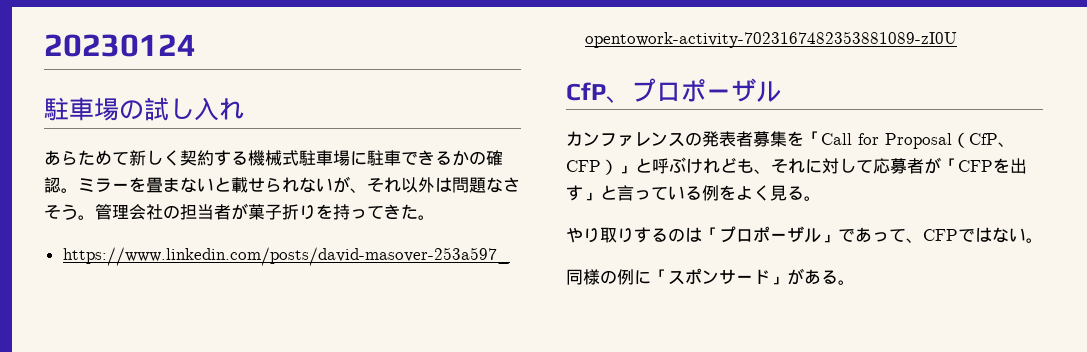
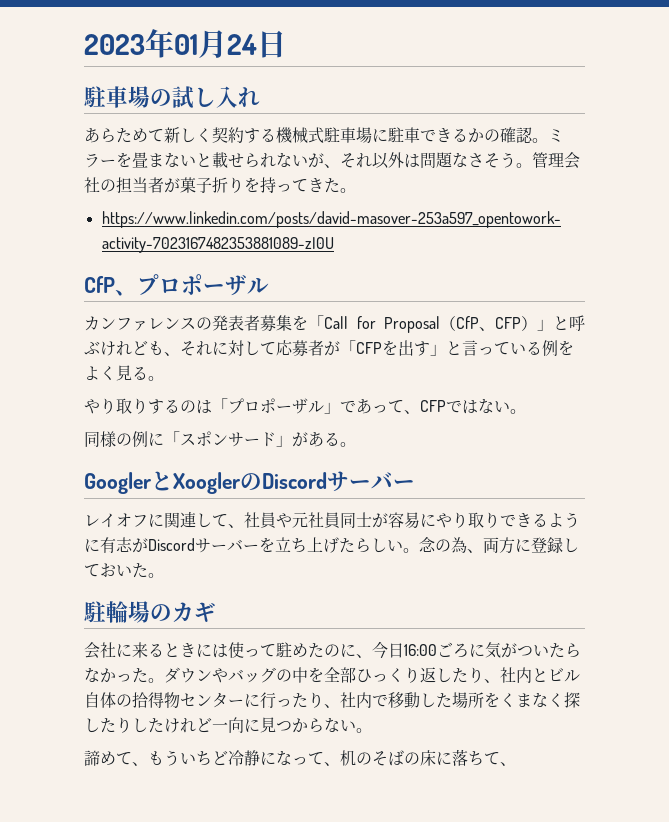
- 20230124
+ 2023年01月24日
+ GooglerとXooglerのDiscordサーバー
+ レイオフに関連して、社員や元社員同士が容易にやり取りできるように有志がDiscordサーバーを立ち上げたらしい。念の為、両方に登録しておいた。
+ 駐輪場のカギ
+ 会社に来るときには使って駐めたのに、今日16:00ごろに気がついたらなかった。ダウンやバッグの中を全部ひっくり返したり、社内とビル自体の拾得物センターに行ったり、社内で移動した場所をくまなく探したりしたけれど一向に見つからない。
+ 諦めて、もういちど冷静になって、机のそばの床に落ちて、

